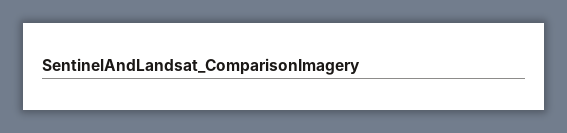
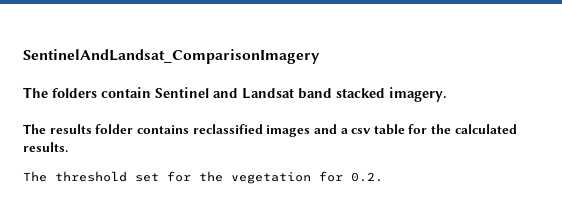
+ The folders contain Sentinel and Landsat band stacked imagery.
+ The results folder contains reclassified images and a csv table for the calculated results.
+ The threshold set for the vegetation for 0.2.

